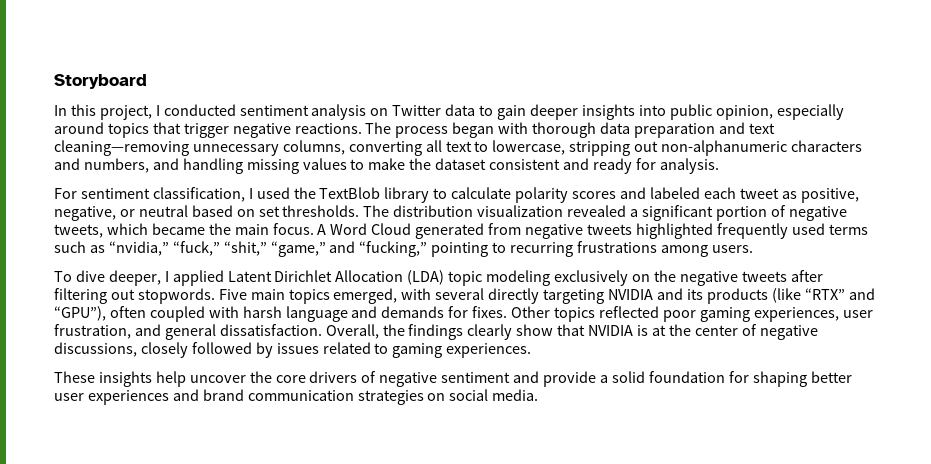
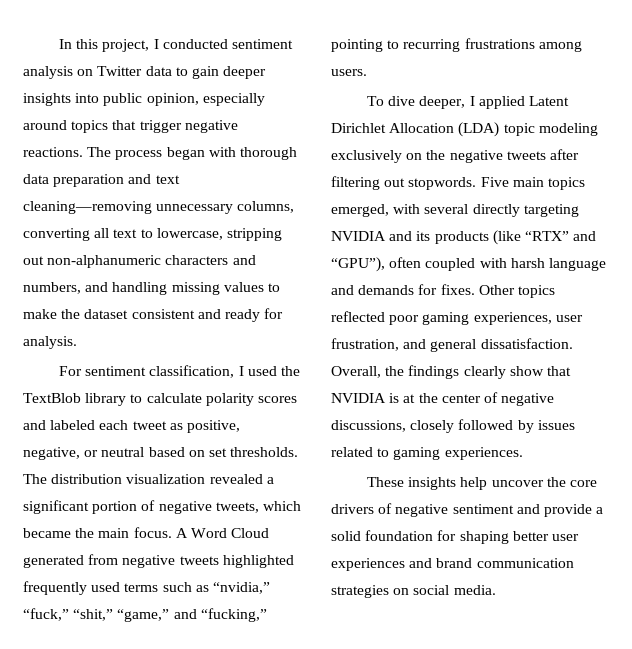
- Storyboard

